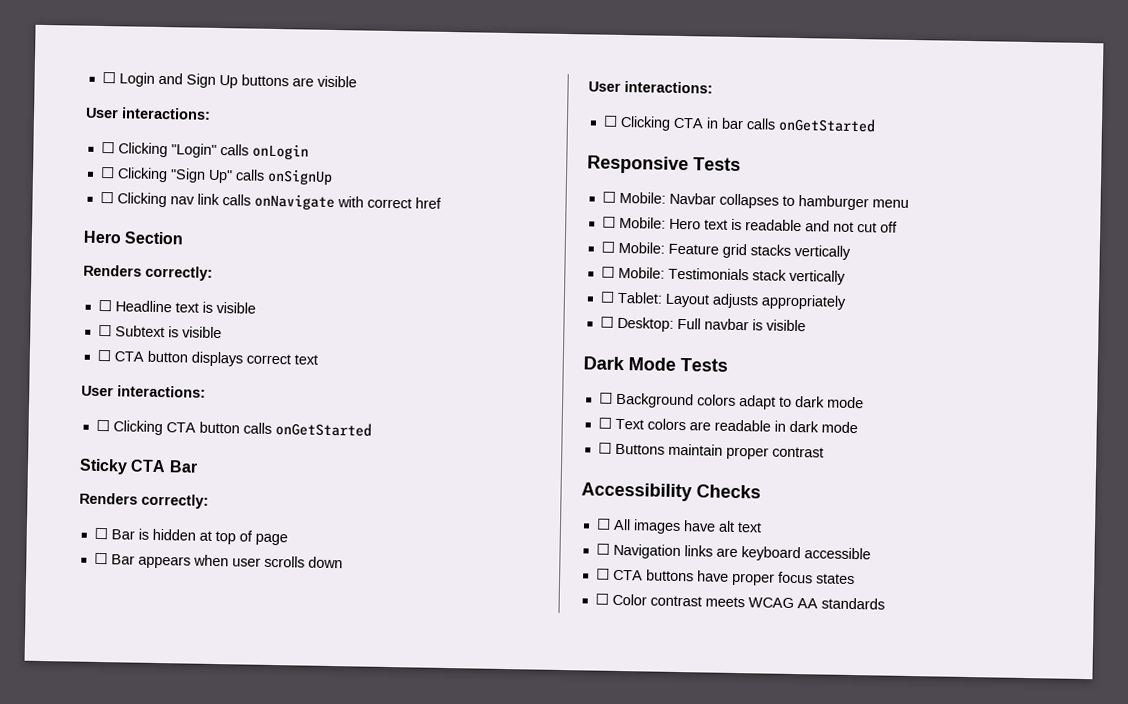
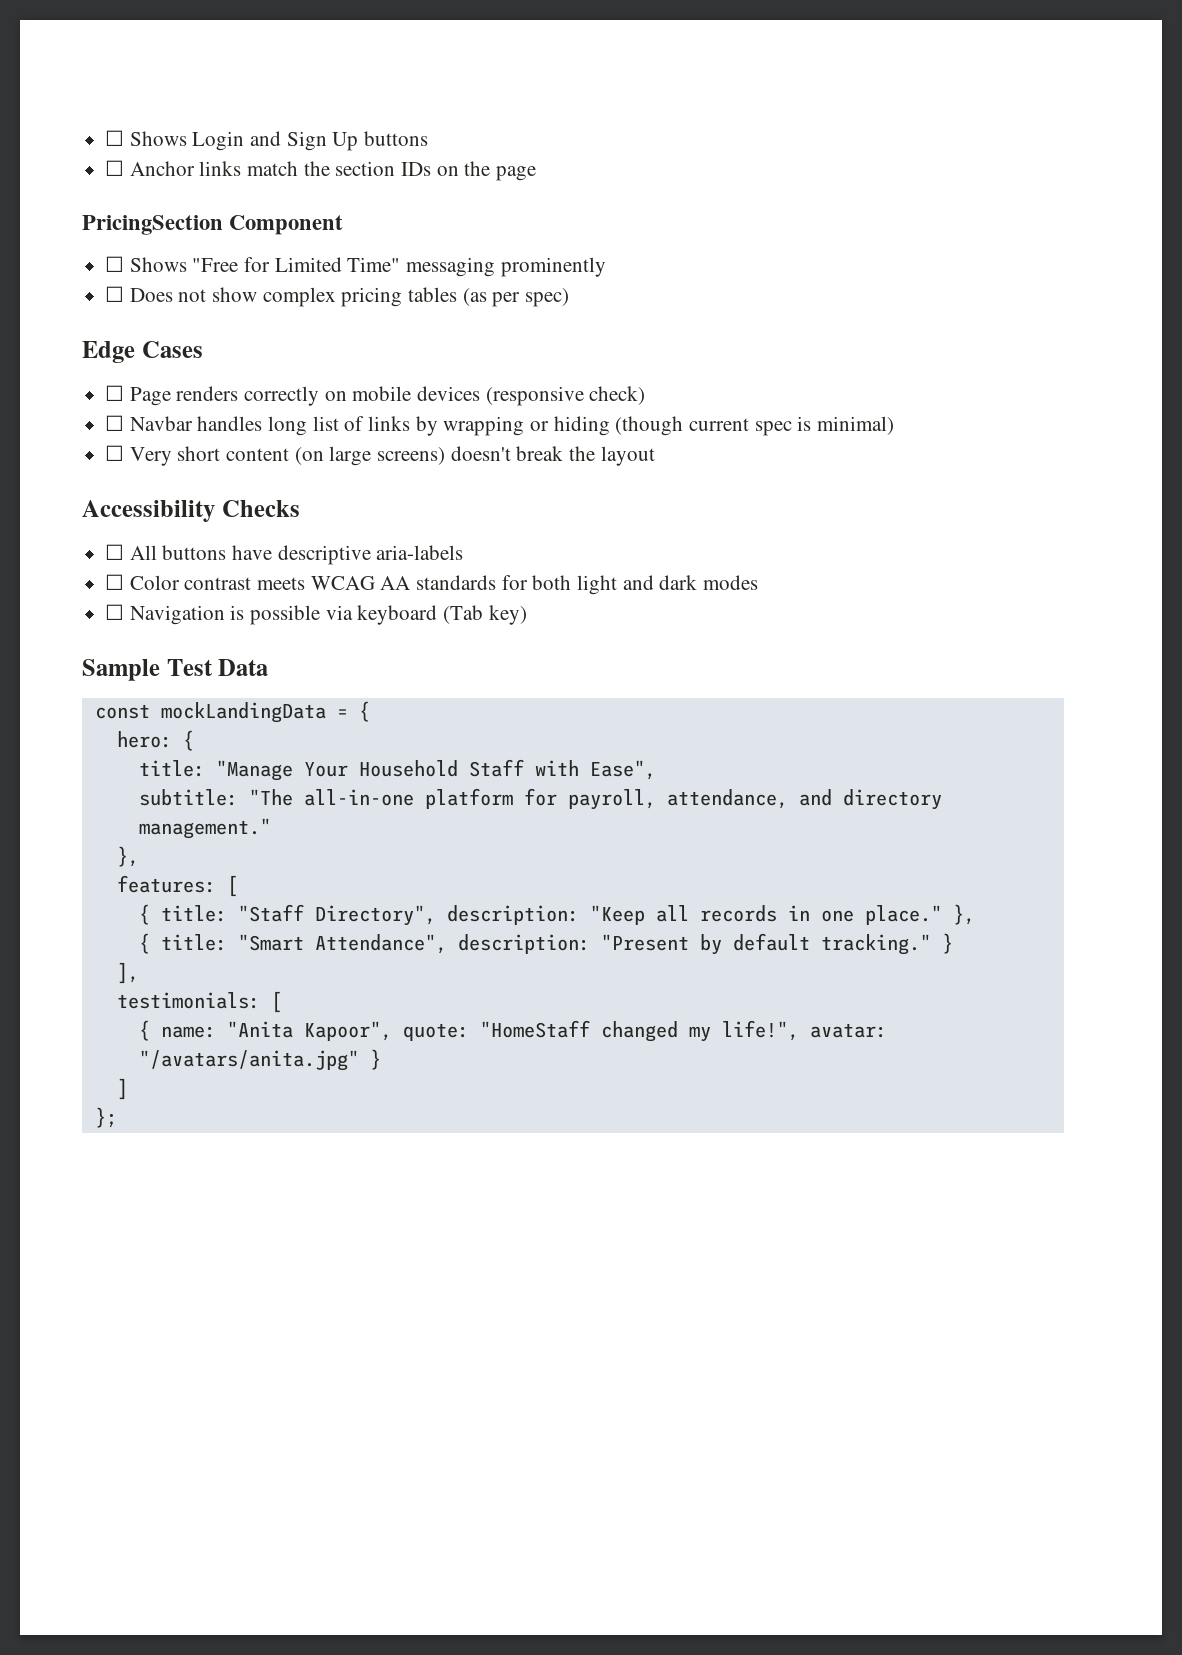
- ☐ Login and Sign Up buttons are visible
- User interactions:
- ☐ Clicking "Login" calls onLogin
- ☐ Clicking "Sign Up" calls onSignUp
- ☐ Clicking nav link calls onNavigate with correct href
- Hero Section
- Renders correctly:
- ☐ Headline text is visible
- ☐ Subtext is visible
- ☐ CTA button displays correct text
- User interactions:
- ☐ Clicking CTA button calls onGetStarted
- Sticky CTA Bar
- Renders correctly:
- ☐ Bar is hidden at top of page
- ☐ Bar appears when user scrolls down
- User interactions:
- ☐ Clicking CTA in bar calls onGetStarted
- Responsive Tests
- ☐ Mobile: Navbar collapses to hamburger menu
- ☐ Mobile: Hero text is readable and not cut off
- ☐ Mobile: Feature grid stacks vertically
- ☐ Mobile: Testimonials stack vertically
- ☐ Tablet: Layout adjusts appropriately
- ☐ Desktop: Full navbar is visible
- Dark Mode Tests
- ☐ Background colors adapt to dark mode
- ☐ Text colors are readable in dark mode
- ☐ Buttons maintain proper contrast
+ ☐ Shows Login and Sign Up buttons
+ ☐ Anchor links match the section IDs on the page
+ PricingSection Component
+ ☐ Shows "Free for Limited Time" messaging prominently
+ ☐ Does not show complex pricing tables (as per spec)
+ Edge Cases
+ ☐ Page renders correctly on mobile devices (responsive check)
+ ☐ Navbar handles long list of links by wrapping or hiding (though current spec is minimal)
+ ☐ Very short content (on large screens) doesn't break the layout
  Accessibility Checks
- ☐ All images have alt text
- ☐ Navigation links are keyboard accessible
- ☐ CTA buttons have proper focus states
+ ☐ All buttons have descriptive aria-labels
- ☐ Color contrast meets WCAG AA standards
+ ☐ Color contrast meets WCAG AA standards for both light and dark modes
+ ☐ Navigation is possible via keyboard (Tab key)
+ Sample Test Data
+ const mockLandingData = {
+ hero: {
+ title: "Manage Your Household Staff with Ease",
+ subtitle: "The all-in-one platform for payroll, attendance, and directory management."
+ },
+ features: [
+ { title: "Staff Directory", description: "Keep all records in one place." },
+ { title: "Smart Attendance", description: "Present by default tracking." }
+ ],
+ testimonials: [
+ { name: "Anita Kapoor", quote: "HomeStaff changed my life!", avatar: "/avatars/anita.jpg" }
+ ]
+ };

